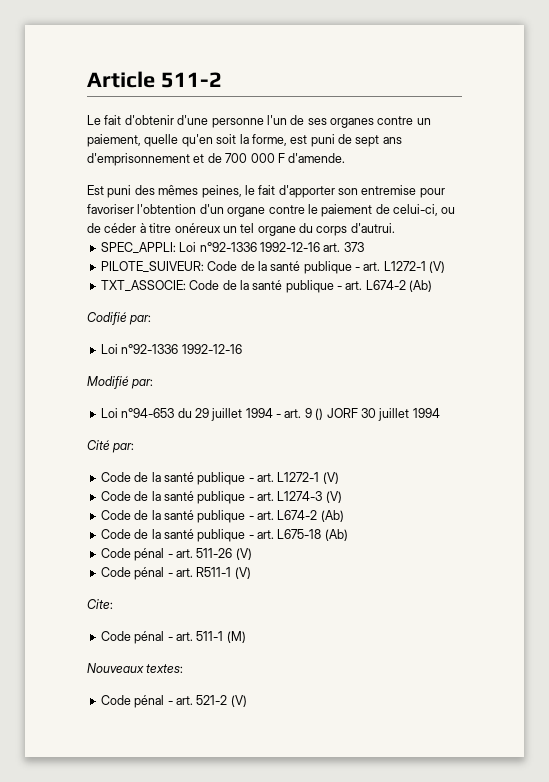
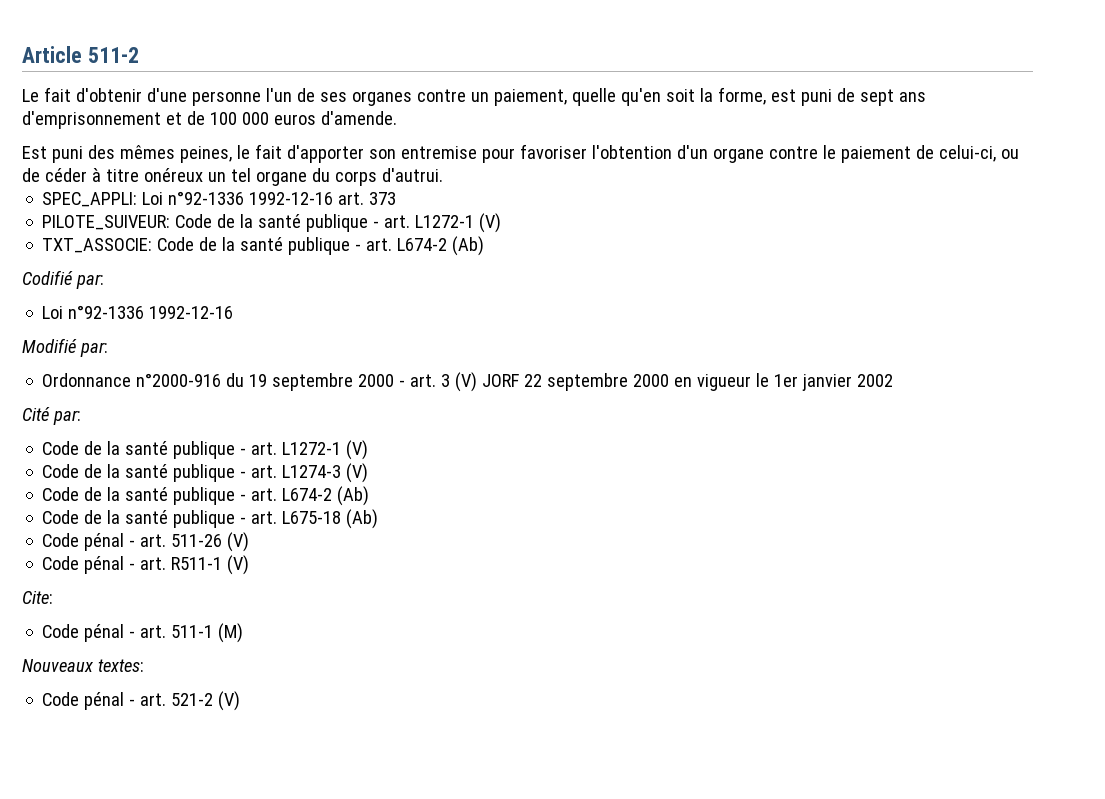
- Le fait d'obtenir d'une personne l'un de ses organes contre un paiement, quelle qu'en soit la forme, est puni de sept ans d'emprisonnement et de 700 000 F d'amende.
+ Le fait d'obtenir d'une personne l'un de ses organes contre un paiement, quelle qu'en soit la forme, est puni de sept ans d'emprisonnement et de 100 000 euros d'amende.
- Loi n°94-653 du 29 juillet 1994 - art. 9 () JORF 30 juillet 1994
+ Ordonnance n°2000-916 du 19 septembre 2000 - art. 3 (V) JORF 22 septembre 2000 en vigueur le 1er janvier 2002

